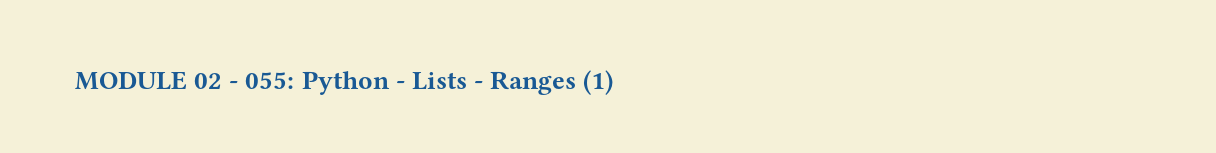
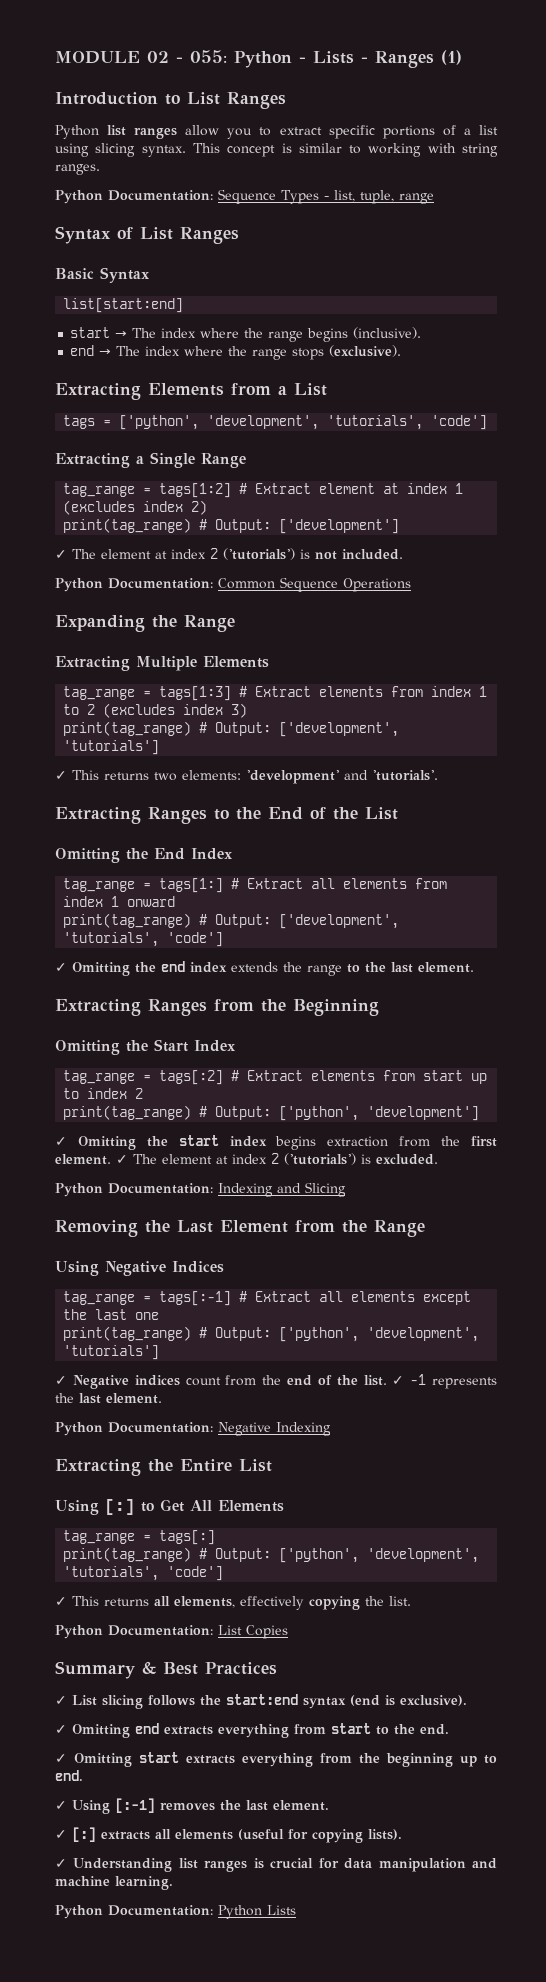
+ Introduction to List Ranges
+ Python list ranges allow you to extract specific portions of a list using slicing syntax. This concept is similar to working with string ranges.
+ Python Documentation: Sequence Types - list, tuple, range
+ Syntax of List Ranges
+ Basic Syntax
+ list[start:end]
+ start → The index where the range begins (inclusive).
+ end → The index where the range stops (exclusive).
+ Extracting Elements from a List
+ tags = ['python', 'development', 'tutorials', 'code']
+ Extracting a Single Range
+ tag_range = tags[1:2] # Extract element at index 1 (excludes index 2)
+ print(tag_range) # Output: ['development']
+ ✓ The element at index 2 ('tutorials') is not included.
+ Python Documentation: Common Sequence Operations
+ Expanding the Range
+ Extracting Multiple Elements
+ tag_range = tags[1:3] # Extract elements from index 1 to 2 (excludes index 3)
+ print(tag_range) # Output: ['development', 'tutorials']
+ ✓ This returns two elements: 'development' and 'tutorials'.
+ Extracting Ranges to the End of the List
+ Omitting the End Index
+ tag_range = tags[1:] # Extract all elements from index 1 onward
+ print(tag_range) # Output: ['development', 'tutorials', 'code']
+ ✓ Omitting the end index extends the range to the last element.
+ Extracting Ranges from the Beginning
+ Omitting the Start Index
+ tag_range = tags[:2] # Extract elements from start up to index 2
+ print(tag_range) # Output: ['python', 'development']
+ ✓ Omitting the start index begins extraction from the first element. ✓ The element at index 2 ('tutorials') is excluded.
+ Python Documentation: Indexing and Slicing
+ Removing the Last Element from the Range
+ Using Negative Indices
+ tag_range = tags[:-1] # Extract all elements except the last one
+ print(tag_range) # Output: ['python', 'development', 'tutorials']
+ ✓ Negative indices count from the end of the list. ✓ -1 represents the last element.
+ Python Documentation: Negative Indexing
+ Extracting the Entire List
+ Using [:] to Get All Elements
+ tag_range = tags[:]
+ print(tag_range) # Output: ['python', 'development', 'tutorials', 'code']
+ ✓ This returns all elements, effectively copying the list.
+ Python Documentation: List Copies
+ Summary & Best Practices
+ ✓ List slicing follows the start:end syntax (end is exclusive).
+ ✓ Omitting end extracts everything from start to the end.
+ ✓ Omitting start extracts everything from the beginning up to end.
+ ✓ Using [:-1] removes the last element.
+ ✓ [:] extracts all elements (useful for copying lists).
+ ✓ Understanding list ranges is crucial for data manipulation and machine learning.
+ Python Documentation: Python Lists

